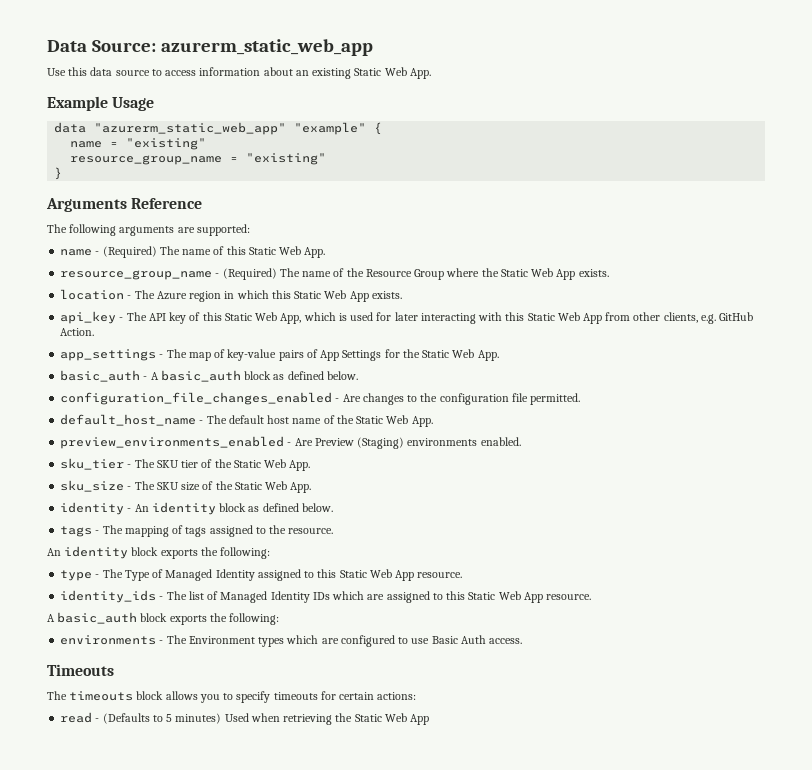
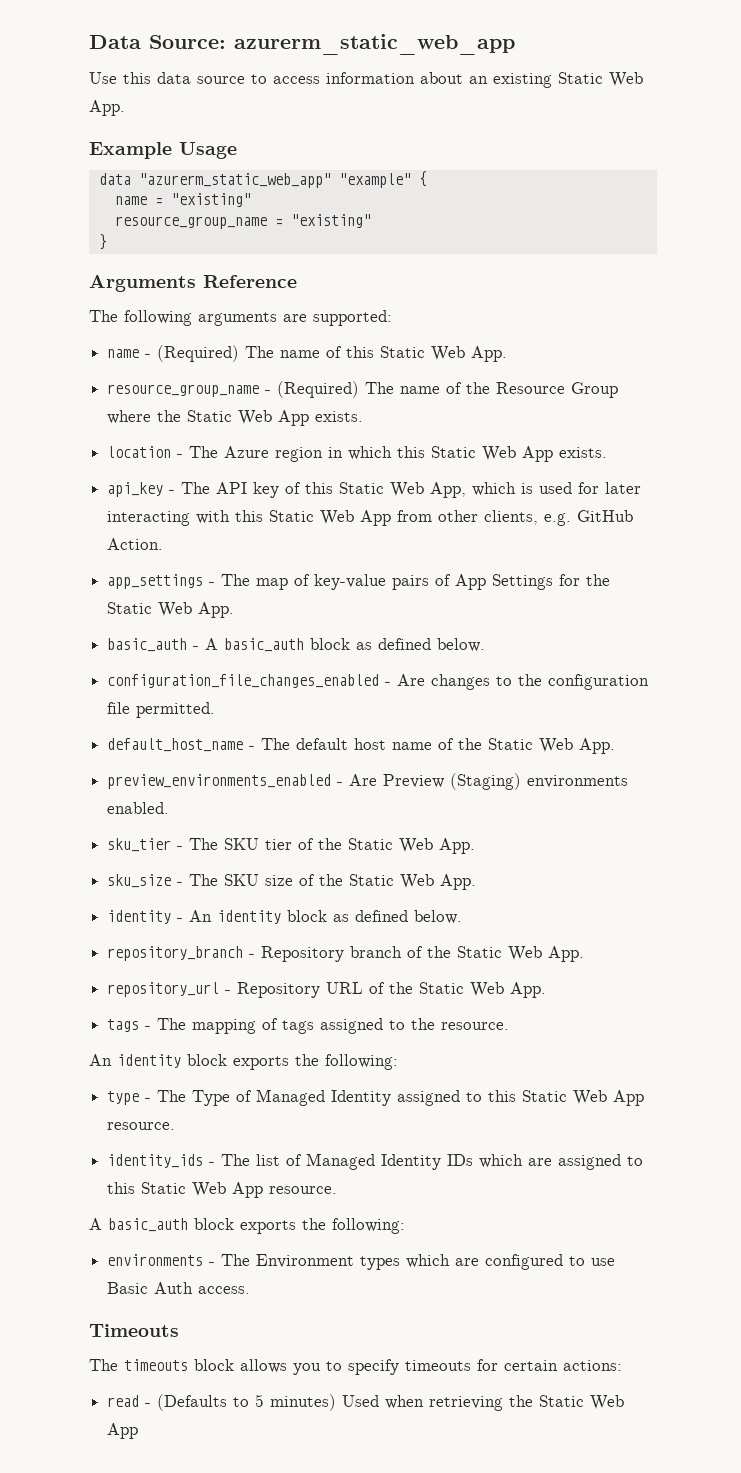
+ repository_branch - Repository branch of the Static Web App.
+ repository_url - Repository URL of the Static Web App.

